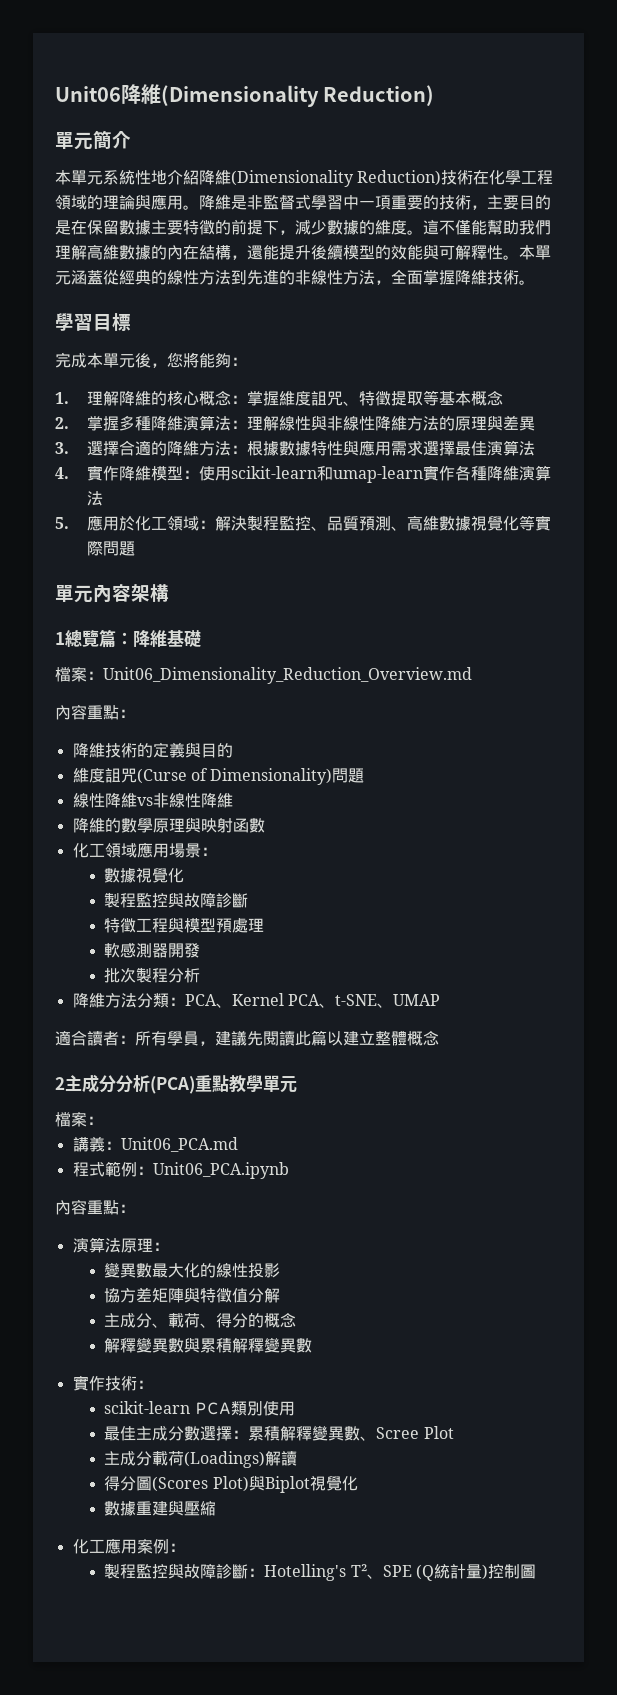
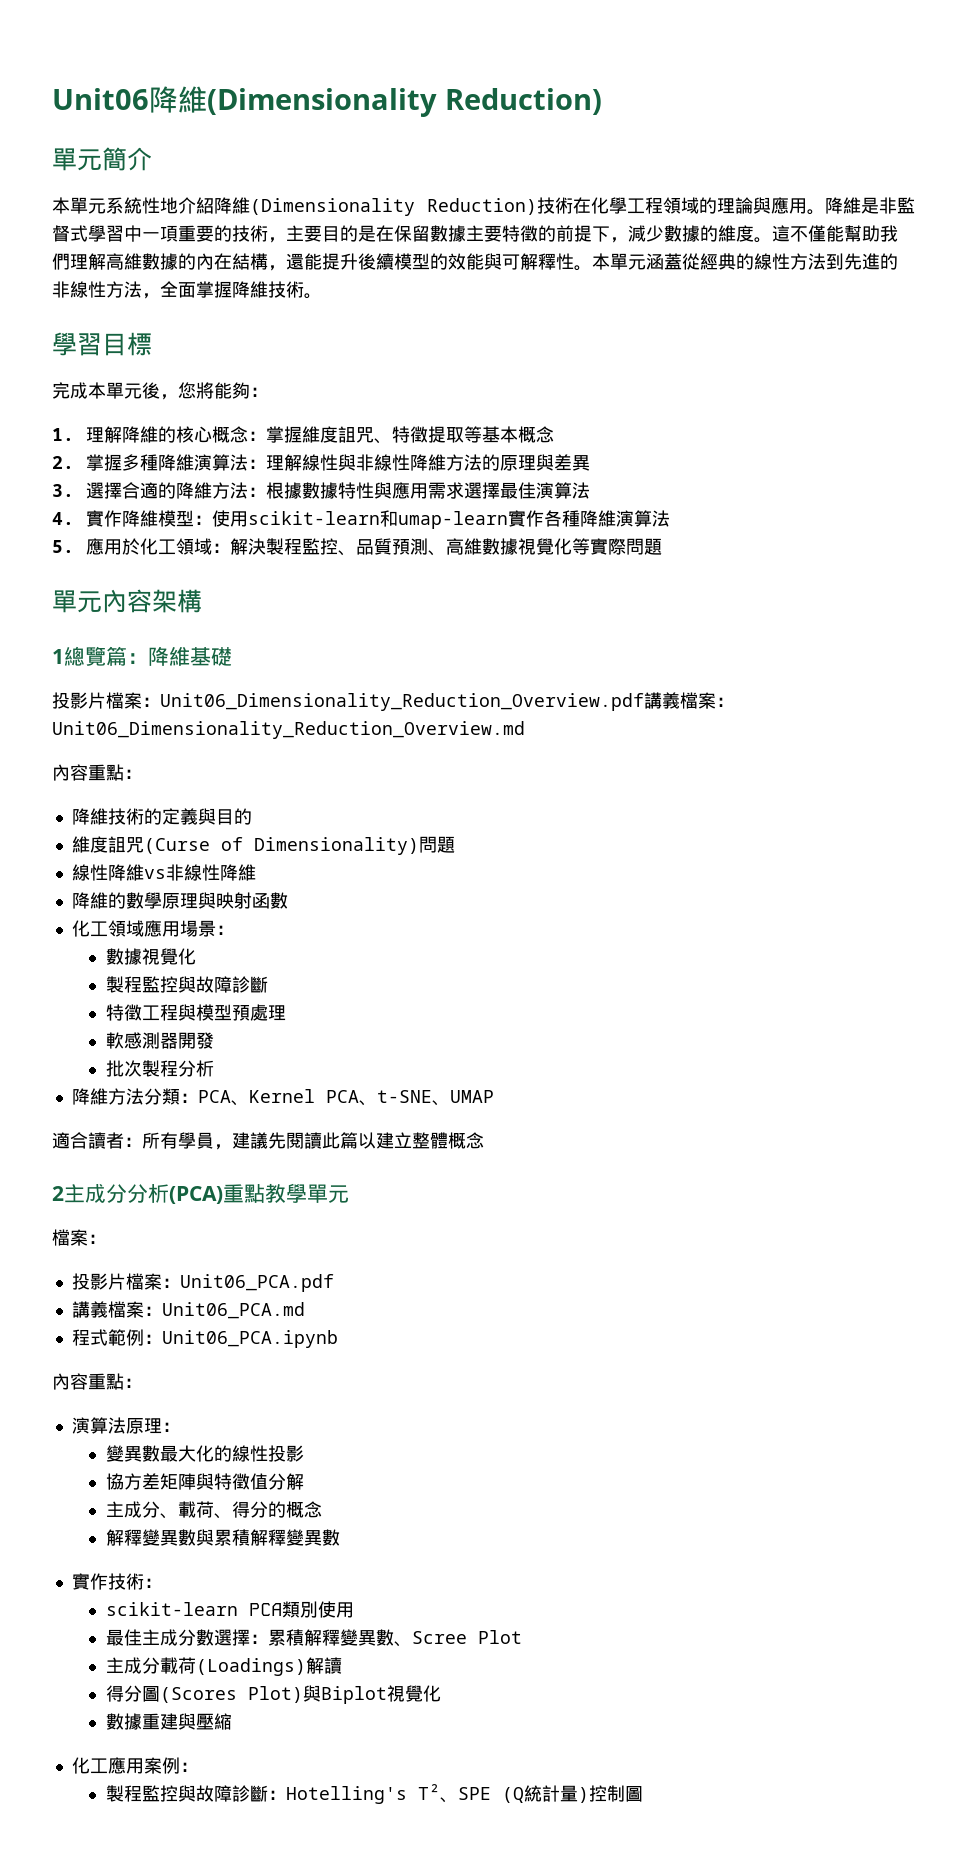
- 檔案：Unit06_Dimensionality_Reduction_Overview.md
+ 投影片檔案：Unit06_Dimensionality_Reduction_Overview.pdf講義檔案：Unit06_Dimensionality_Reduction_Overview.md
- 講義：Unit06_PCA.md
+ 投影片檔案：Unit06_PCA.pdf
+ 講義檔案：Unit06_PCA.md

